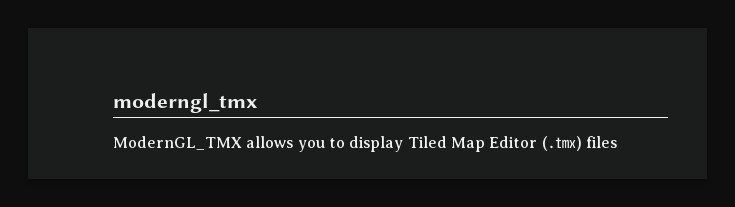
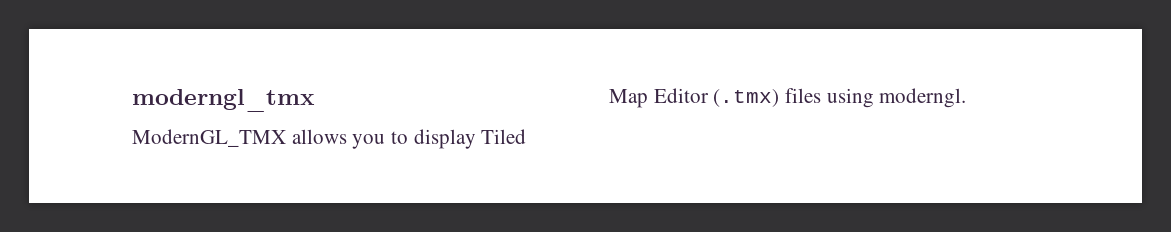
- ModernGL_TMX allows you to display Tiled Map Editor (.tmx) files
+ ModernGL_TMX allows you to display Tiled Map Editor (.tmx) files using moderngl.

